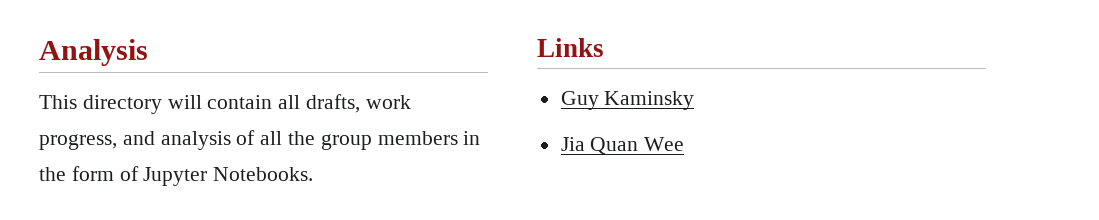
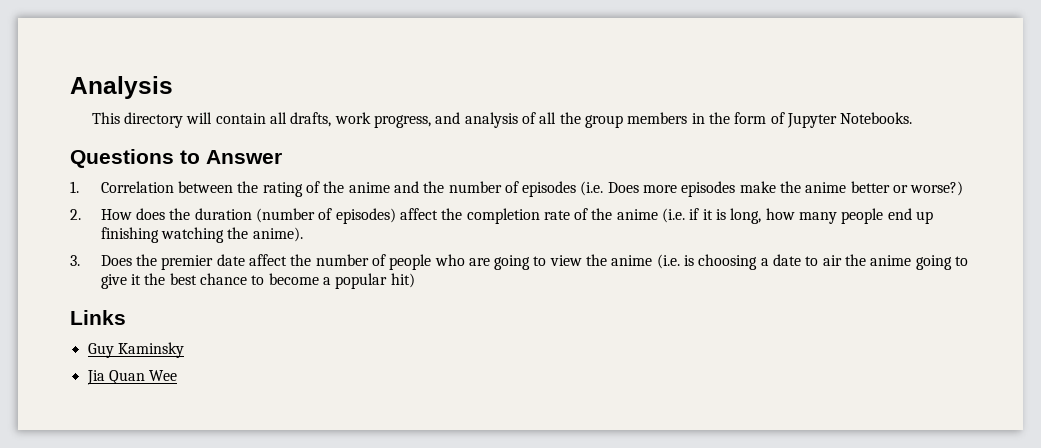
+ Questions to Answer
+ 1. Correlation between the rating of the anime and the number of episodes (i.e. Does more episodes make the anime better or worse?)
+ 2. How does the duration (number of episodes) affect the completion rate of the anime (i.e. if it is long, how many people end up finishing watching the anime).
+ 3. Does the premier date affect the number of people who are going to view the anime (i.e. is choosing a date to air the anime going to give it the best chance to become a popular hit)

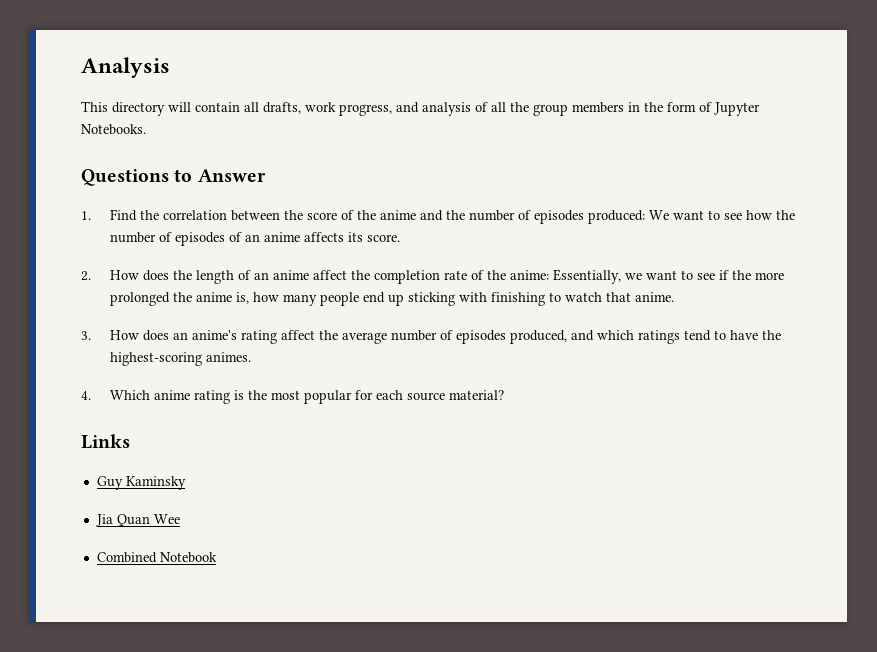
- 1. Correlation between the rating of the anime and the number of episodes (i.e. Does more episodes make the anime better or worse?)
+ 1. Find the correlation between the score of the anime and the number of episodes produced: We want to see how the number of episodes of an anime affects its score.
- 2. How does the duration (number of episodes) affect the completion rate of the anime (i.e. if it is long, how many people end up finishing watching the anime).
- 3. Does the premier date affect the number of people who are going to view the anime (i.e. is choosing a date to air the anime going to give it the best chance to become a popular hit)
+ 2. How does the length of an anime affect the completion rate of the anime: Essentially, we want to see if the more prolonged the anime is, how many people end up sticking with finishing to watch that anime.
+ 3. How does an anime's rating affect the average number of episodes produced, and which ratings tend to have the highest-scoring animes.
+ 4. Which anime rating is the most popular for each source material?
+ Combined Notebook

